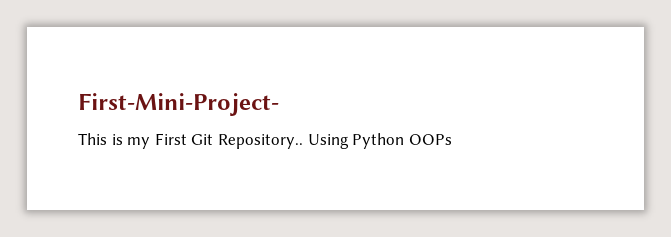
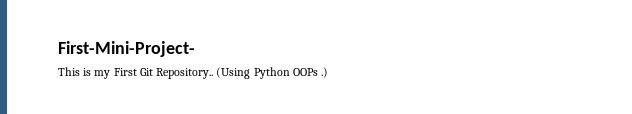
- Using Python OOPs
+ (Using Python OOPs .)

